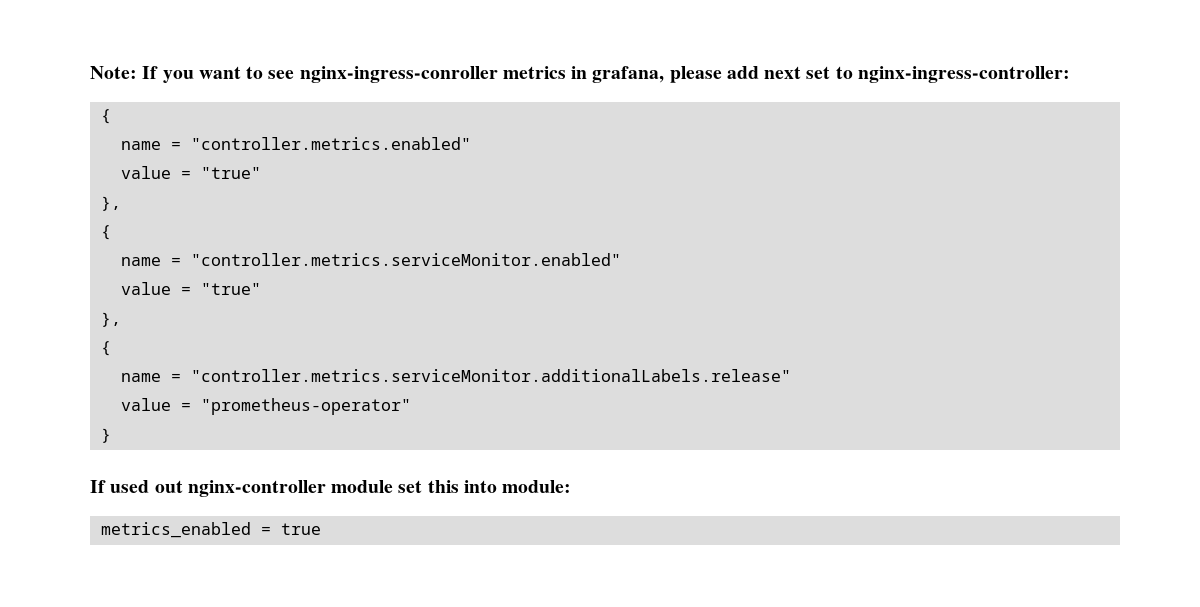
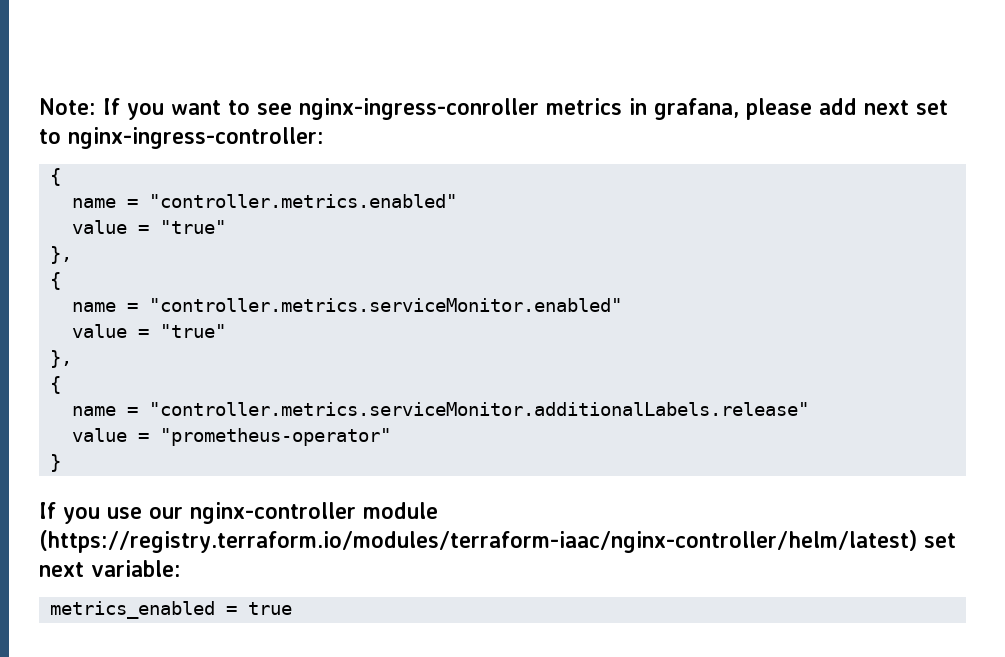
- If used out nginx-controller module set this into module:
+ If you use our nginx-controller module (https://registry.terraform.io/modules/terraform-iaac/nginx-controller/helm/latest) set next variable:

